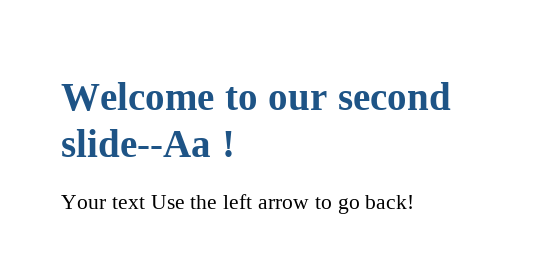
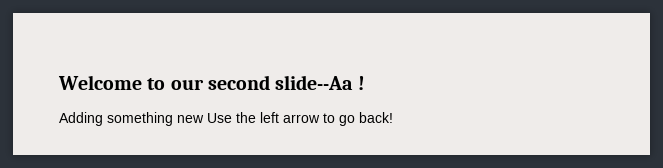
- Your text Use the left arrow to go back!
+ Adding something new Use the left arrow to go back!

